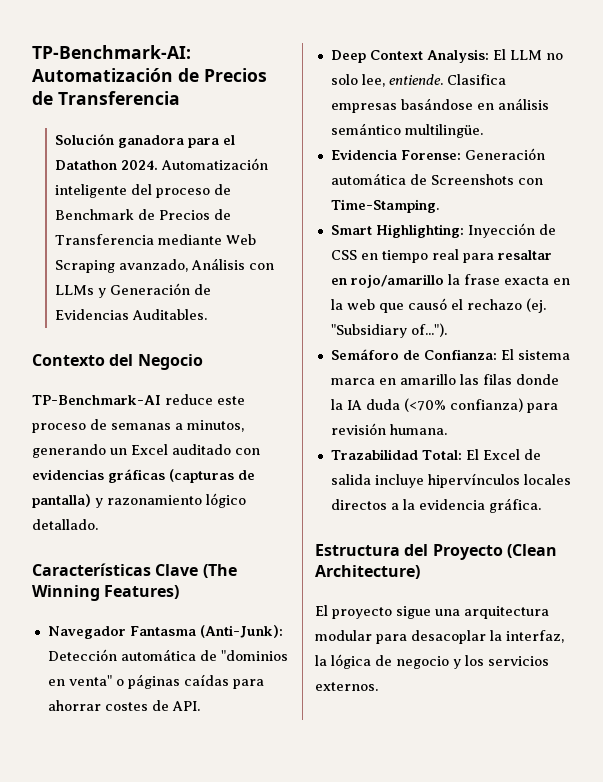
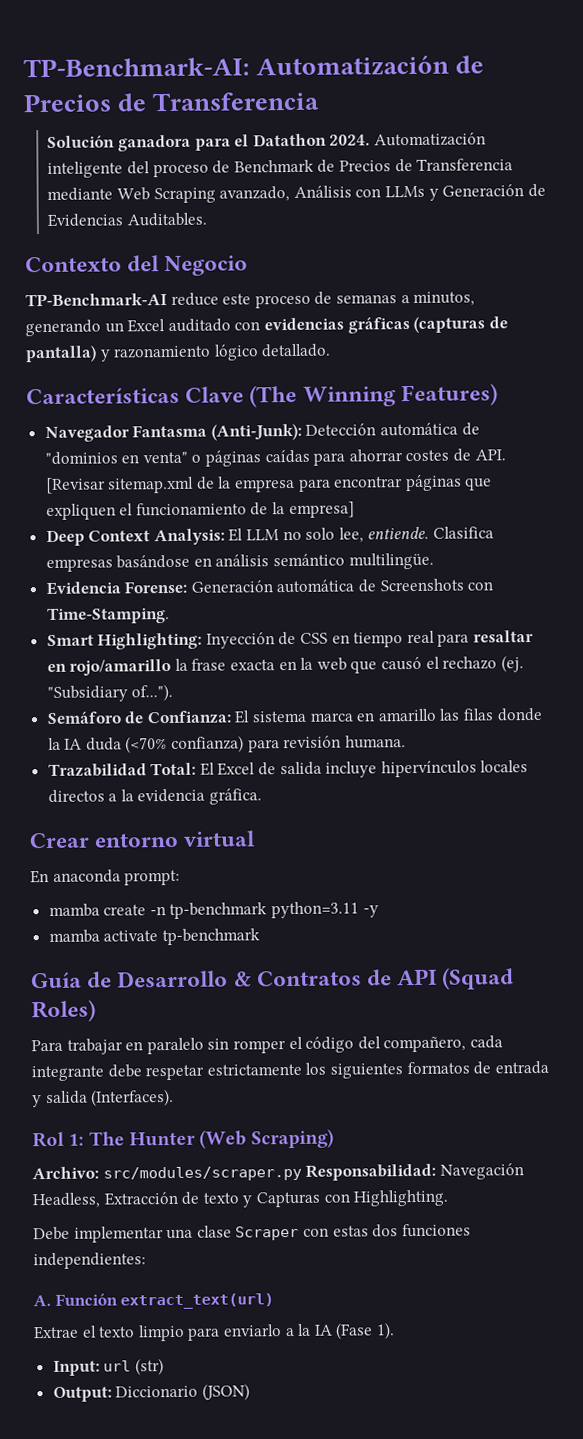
- Navegador Fantasma (Anti-Junk): Detección automática de "dominios en venta" o páginas caídas para ahorrar costes de API.
+ Navegador Fantasma (Anti-Junk): Detección automática de "dominios en venta" o páginas caídas para ahorrar costes de API. [Revisar sitemap.xml de la empresa para encontrar páginas que expliquen el funcionamiento de la empresa]
- Estructura del Proyecto (Clean Architecture)
- El proyecto sigue una arquitectura modular para desacoplar la interfaz, la lógica de negocio y los servicios externos.
+ Crear entorno virtual
+ En anaconda prompt:
+ mamba create -n tp-benchmark python=3.11 -y
+ mamba activate tp-benchmark
+ Guía de Desarrollo & Contratos de API (Squad Roles)
+ Para trabajar en paralelo sin romper el código del compañero, cada integrante debe respetar estrictamente los siguientes formatos de entrada y salida (Interfaces).
+ Rol 1: The Hunter (Web Scraping)
+ Archivo: src/modules/scraper.py Responsabilidad: Navegación Headless, Extracción de texto y Capturas con Highlighting.
+ Debe implementar una clase Scraper con estas dos funciones independientes:
+ A. Función extract_text(url)
+ Extrae el texto limpio para enviarlo a la IA (Fase 1).
+ Input: url (str)
+ Output: Diccionario (JSON)

